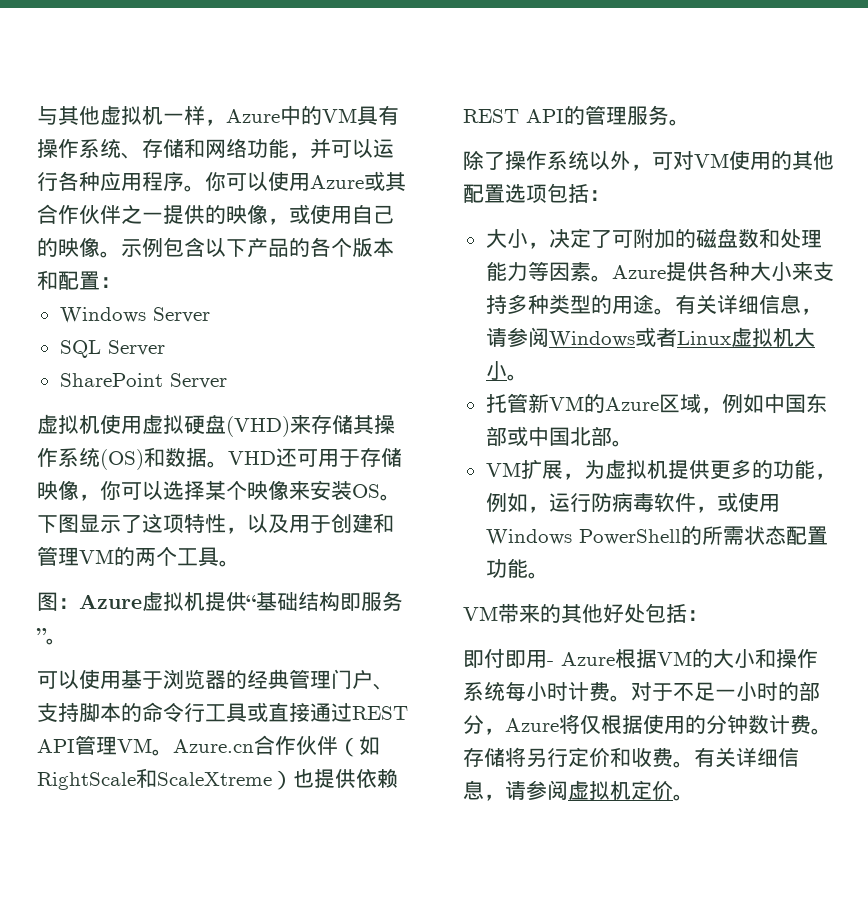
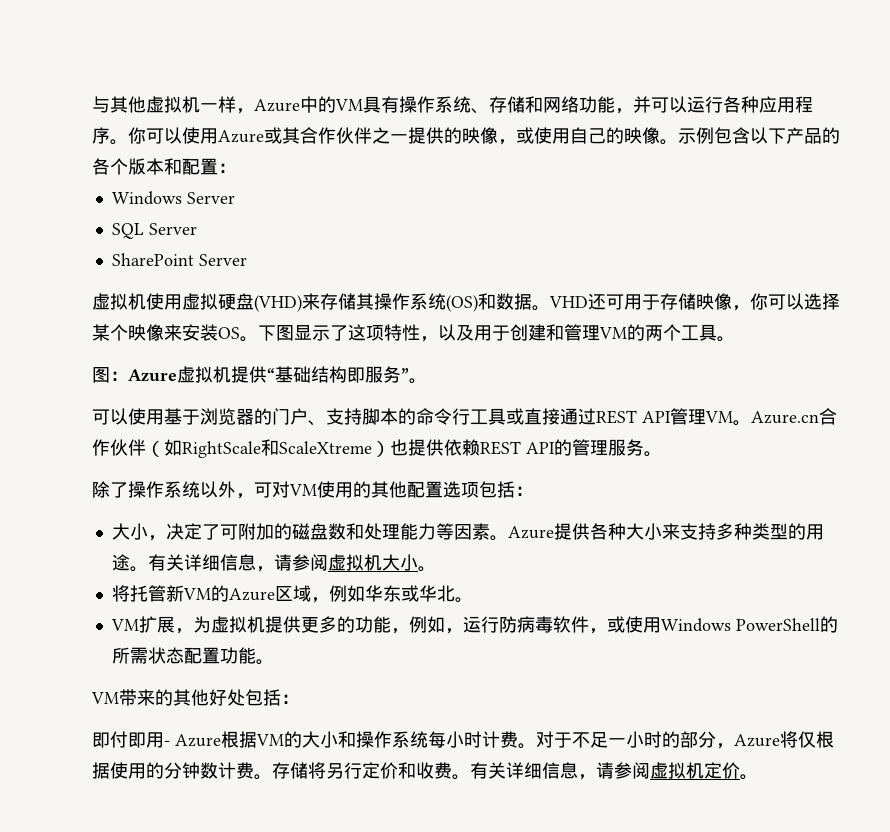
- 可以使用基于浏览器的经典管理门户、支持脚本的命令行工具或直接通过REST API管理VM。
+ 可以使用基于浏览器的门户、支持脚本的命令行工具或直接通过REST API管理VM。
- 有关详细信息，请参阅Windows或者Linux虚拟机大小。
+ 有关详细信息，请参阅虚拟机大小。
- 托管新VM的Azure区域，例如中国东部或中国北部。
+ 将托管新VM的Azure区域，例如华东或华北。

